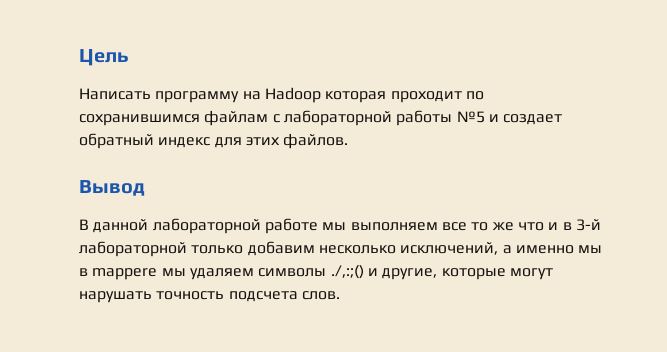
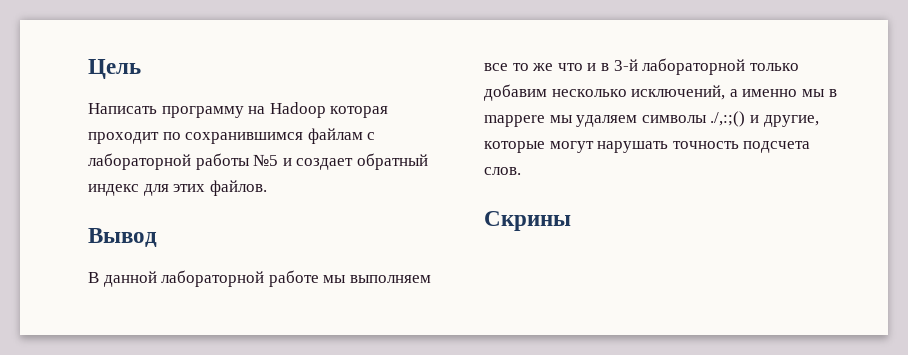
+ Скрины

